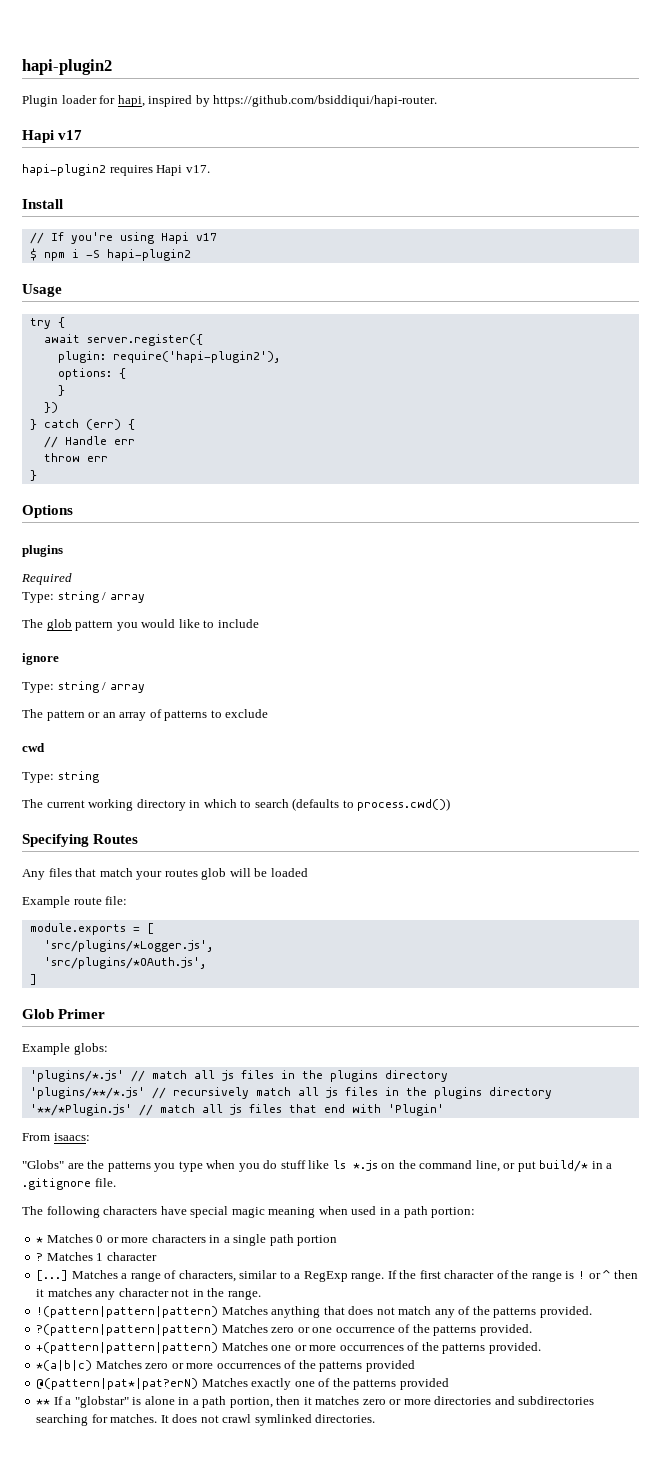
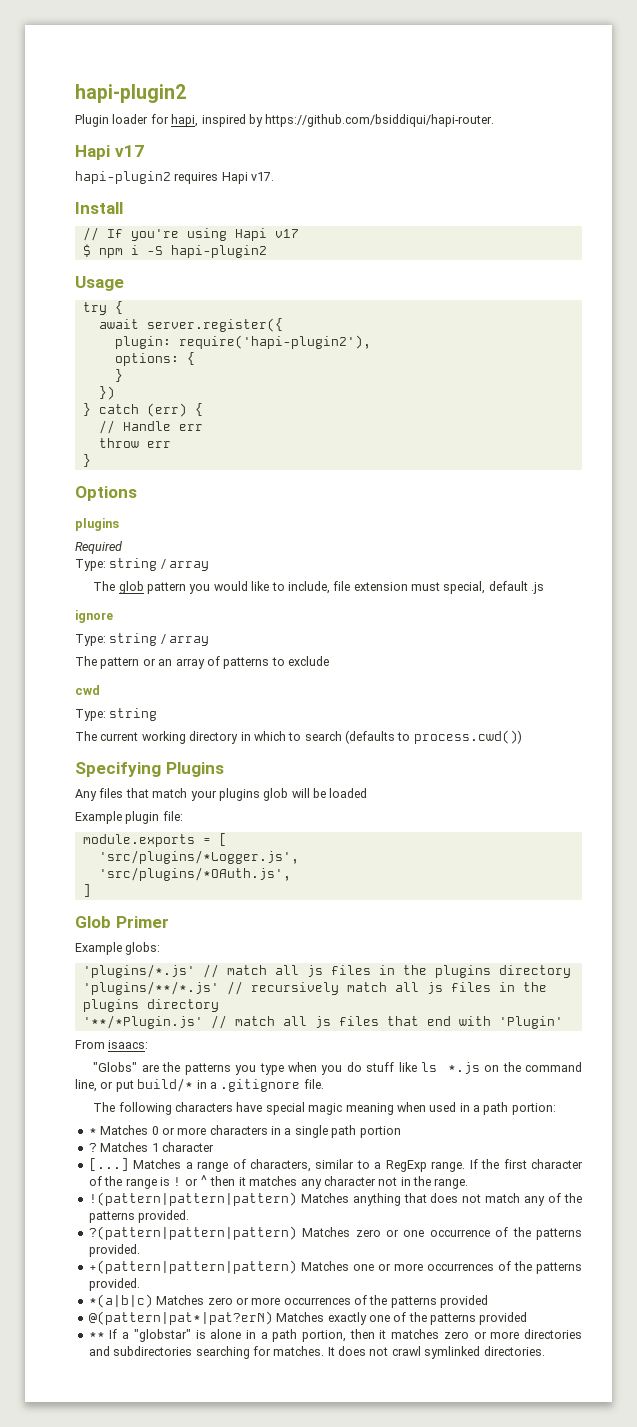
- The glob pattern you would like to include
+ The glob pattern you would like to include, file extension must special, default .js
- Specifying Routes
+ Specifying Plugins
- Any files that match your routes glob will be loaded
+ Any files that match your plugins glob will be loaded
- Example route file:
+ Example plugin file:

